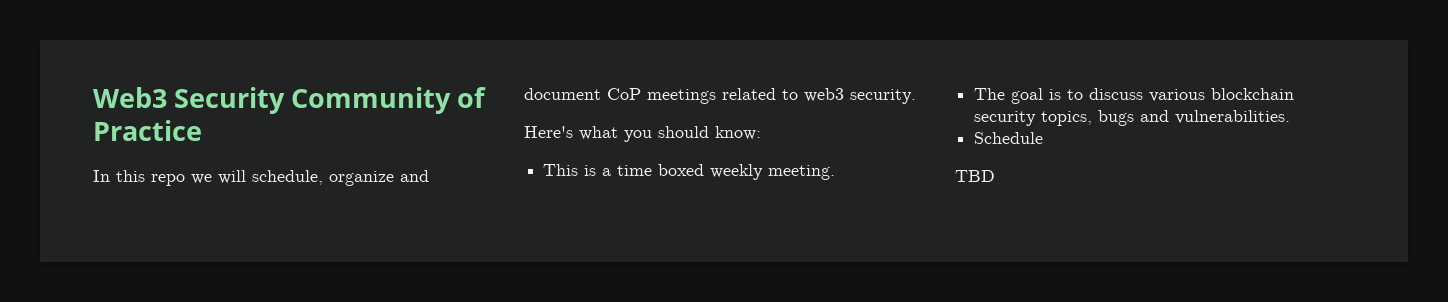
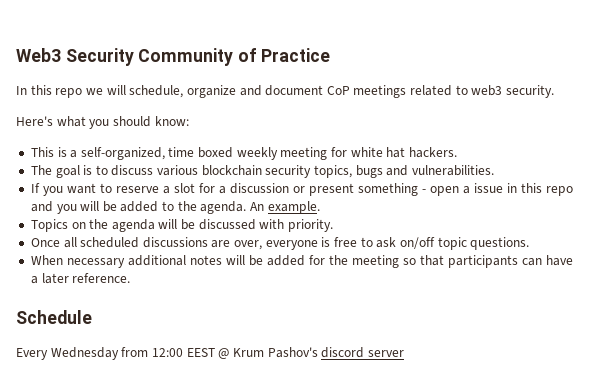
- This is a time boxed weekly meeting.
+ This is a self-organized, time boxed weekly meeting for white hat hackers.
+ If you want to reserve a slot for a discussion or present something - open a issue in this repo and you will be added to the agenda. An example.
+ Topics on the agenda will be discussed with priority.
+ Once all scheduled discussions are over, everyone is free to ask on/off topic questions.
+ When necessary additional notes will be added for the meeting so that participants can have a later reference.
  Schedule
- TBD
+ Every Wednesday from 12:00 EEST @ Krum Pashov's discord server

